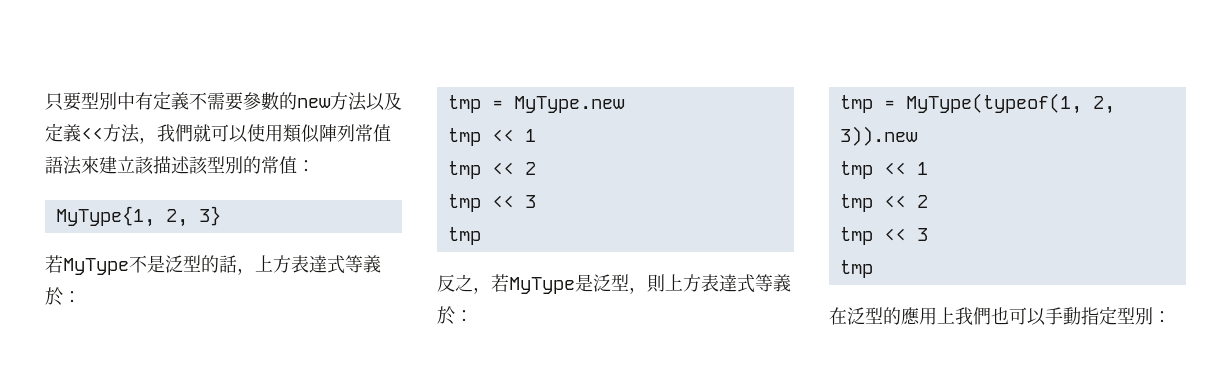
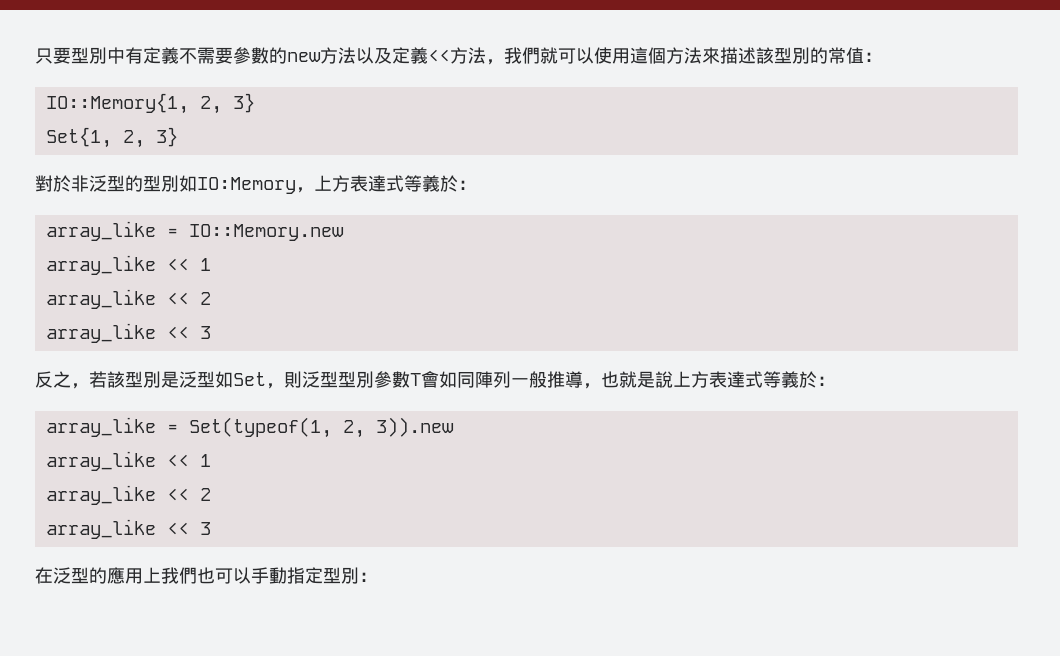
- 只要型別中有定義不需要參數的new方法以及定義<<方法，我們就可以使用類似陣列常值語法來建立該描述該型別的常值：
+ 只要型別中有定義不需要參數的new方法以及定義<<方法，我們就可以使用這個方法來描述該型別的常值：
- MyType{1, 2, 3}
- 若MyType不是泛型的話，上方表達式等義於：
+ IO::Memory{1, 2, 3}
+ Set{1, 2, 3}
+ 對於非泛型的型別如IO:Memory，上方表達式等義於：
- tmp = MyType.new
- tmp << 1
- tmp << 2
- tmp << 3
- tmp
+ array_like = IO::Memory.new
+ array_like << 1
+ array_like << 2
+ array_like << 3
- 反之，若MyType是泛型，則上方表達式等義於：
- tmp = MyType(typeof(1, 2, 3)).new
- tmp << 1
- tmp << 2
- tmp << 3
- tmp
+ 反之，若該型別是泛型如Set，則泛型型別參數T會如同陣列一般推導，也就是說上方表達式等義於：
+ array_like = Set(typeof(1, 2, 3)).new
+ array_like << 1
+ array_like << 2
+ array_like << 3

